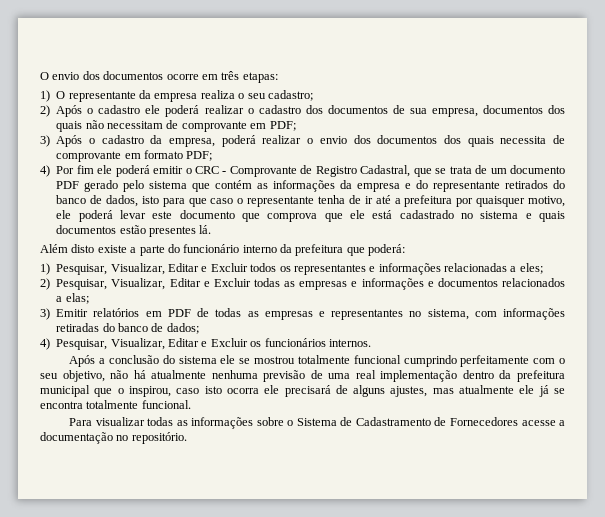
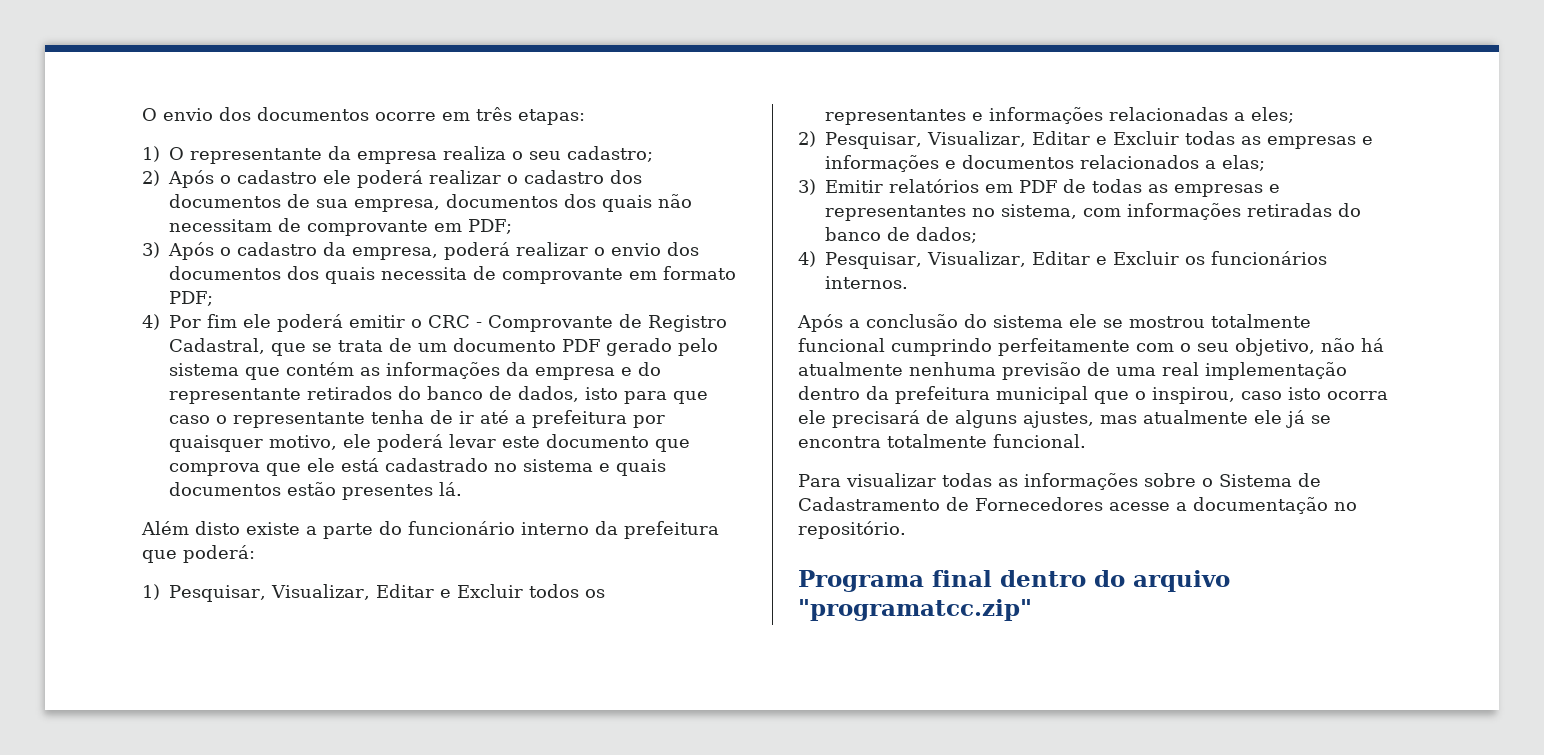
+ Programa final dentro do arquivo "programatcc.zip"

